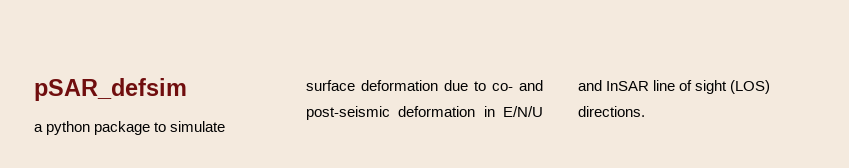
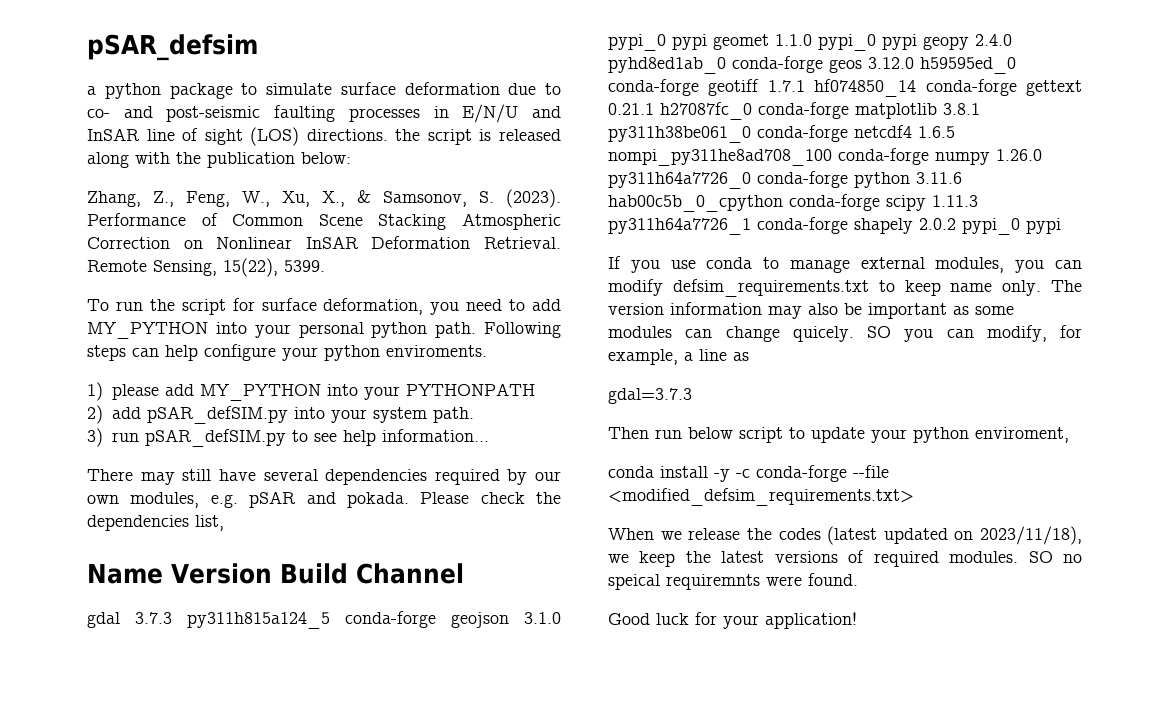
- a python package to simulate surface deformation due to co- and post-seismic deformation in E/N/U and InSAR line of sight (LOS) directions.
+ a python package to simulate surface deformation due to co- and post-seismic faulting processes in E/N/U and InSAR line of sight (LOS) directions. the script is released along with the publication below:
+ Zhang, Z., Feng, W., Xu, X., & Samsonov, S. (2023). Performance of Common Scene Stacking Atmospheric Correction on Nonlinear InSAR Deformation Retrieval. Remote Sensing, 15(22), 5399.
+ To run the script for surface deformation, you need to add MY_PYTHON into your personal python path. Following steps can help configure your python enviroments.
+ 1) please add MY_PYTHON into your PYTHONPATH
+ 2) add pSAR_defSIM.py into your system path.
+ 3) run pSAR_defSIM.py to see help information...
+ There may still have several dependencies required by our own modules, e.g. pSAR and pokada. Please check the dependencies list,
+ Name Version Build Channel
+ gdal 3.7.3 py311h815a124_5 conda-forge geojson 3.1.0 pypi_0 pypi geomet 1.1.0 pypi_0 pypi geopy 2.4.0 pyhd8ed1ab_0 conda-forge geos 3.12.0 h59595ed_0 conda-forge geotiff 1.7.1 hf074850_14 conda-forge gettext 0.21.1 h27087fc_0 conda-forge matplotlib 3.8.1 py311h38be061_0 conda-forge netcdf4 1.6.5 nompi_py311he8ad708_100 conda-forge numpy 1.26.0 py311h64a7726_0 conda-forge python 3.11.6 hab00c5b_0_cpython conda-forge scipy 1.11.3 py311h64a7726_1 conda-forge shapely 2.0.2 pypi_0 pypi
+ If you use conda to manage external modules, you can modify defsim_requirements.txt to keep name only. The version information may also be important as some modules can change quicely. SO you can modify, for example, a line as
+ gdal=3.7.3
+ Then run below script to update your python enviroment,
+ conda install -y -c conda-forge --file <modified_defsim_requirements.txt>
+ When we release the codes (latest updated on 2023/11/18), we keep the latest versions of required modules. SO no speical requiremnts were found.
+ Good luck for your application!

